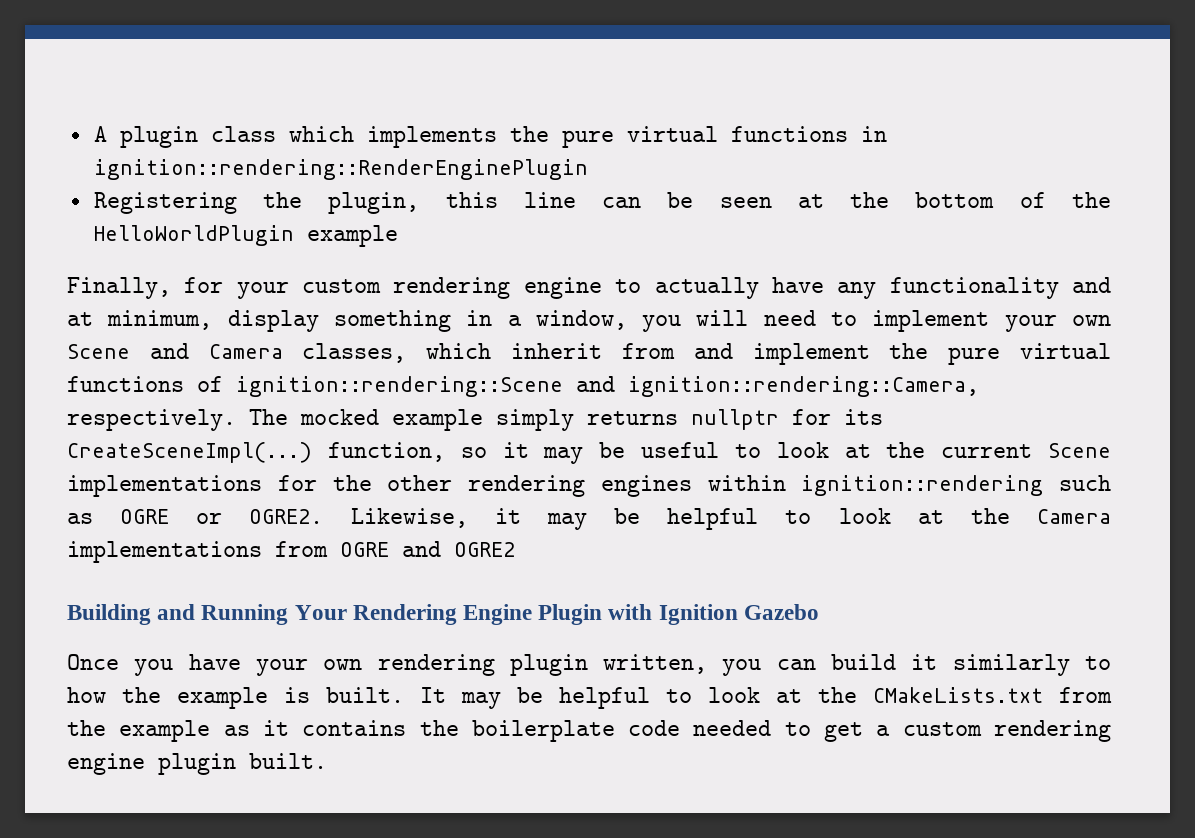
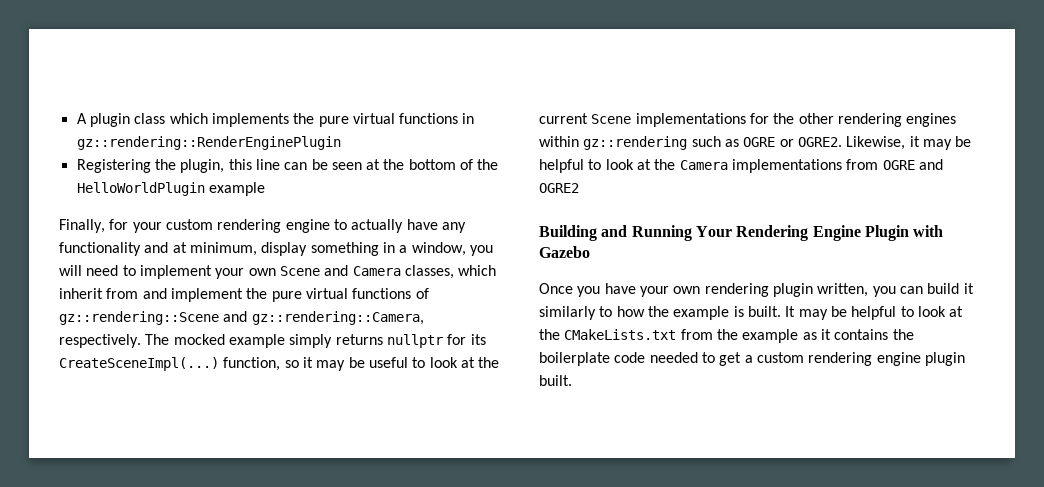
- A plugin class which implements the pure virtual functions in ignition::rendering::RenderEnginePlugin
+ A plugin class which implements the pure virtual functions in gz::rendering::RenderEnginePlugin
- Finally, for your custom rendering engine to actually have any functionality and at minimum, display something in a window, you will need to implement your own Scene and Camera classes, which inherit from and implement the pure virtual functions of ignition::rendering::Scene and ignition::rendering::Camera, respectively.
+ Finally, for your custom rendering engine to actually have any functionality and at minimum, display something in a window, you will need to implement your own Scene and Camera classes, which inherit from and implement the pure virtual functions of gz::rendering::Scene and gz::rendering::Camera, respectively.
- The mocked example simply returns nullptr for its CreateSceneImpl(...) function, so it may be useful to look at the current Scene implementations for the other rendering engines within ignition::rendering such as OGRE or OGRE2.
+ The mocked example simply returns nullptr for its CreateSceneImpl(...) function, so it may be useful to look at the current Scene implementations for the other rendering engines within gz::rendering such as OGRE or OGRE2.
- Building and Running Your Rendering Engine Plugin with Ignition Gazebo
+ Building and Running Your Rendering Engine Plugin with Gazebo

